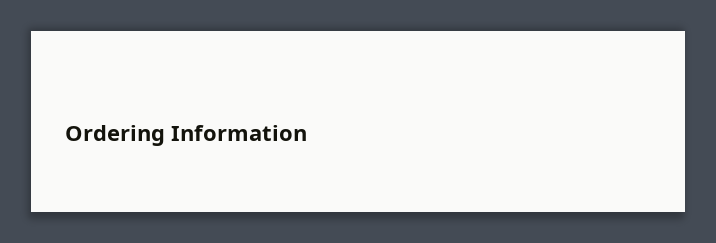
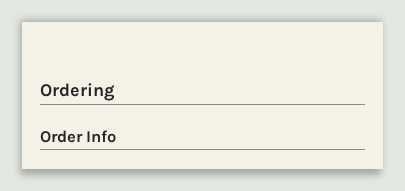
- Ordering Information
+ Ordering
+ Order Info

